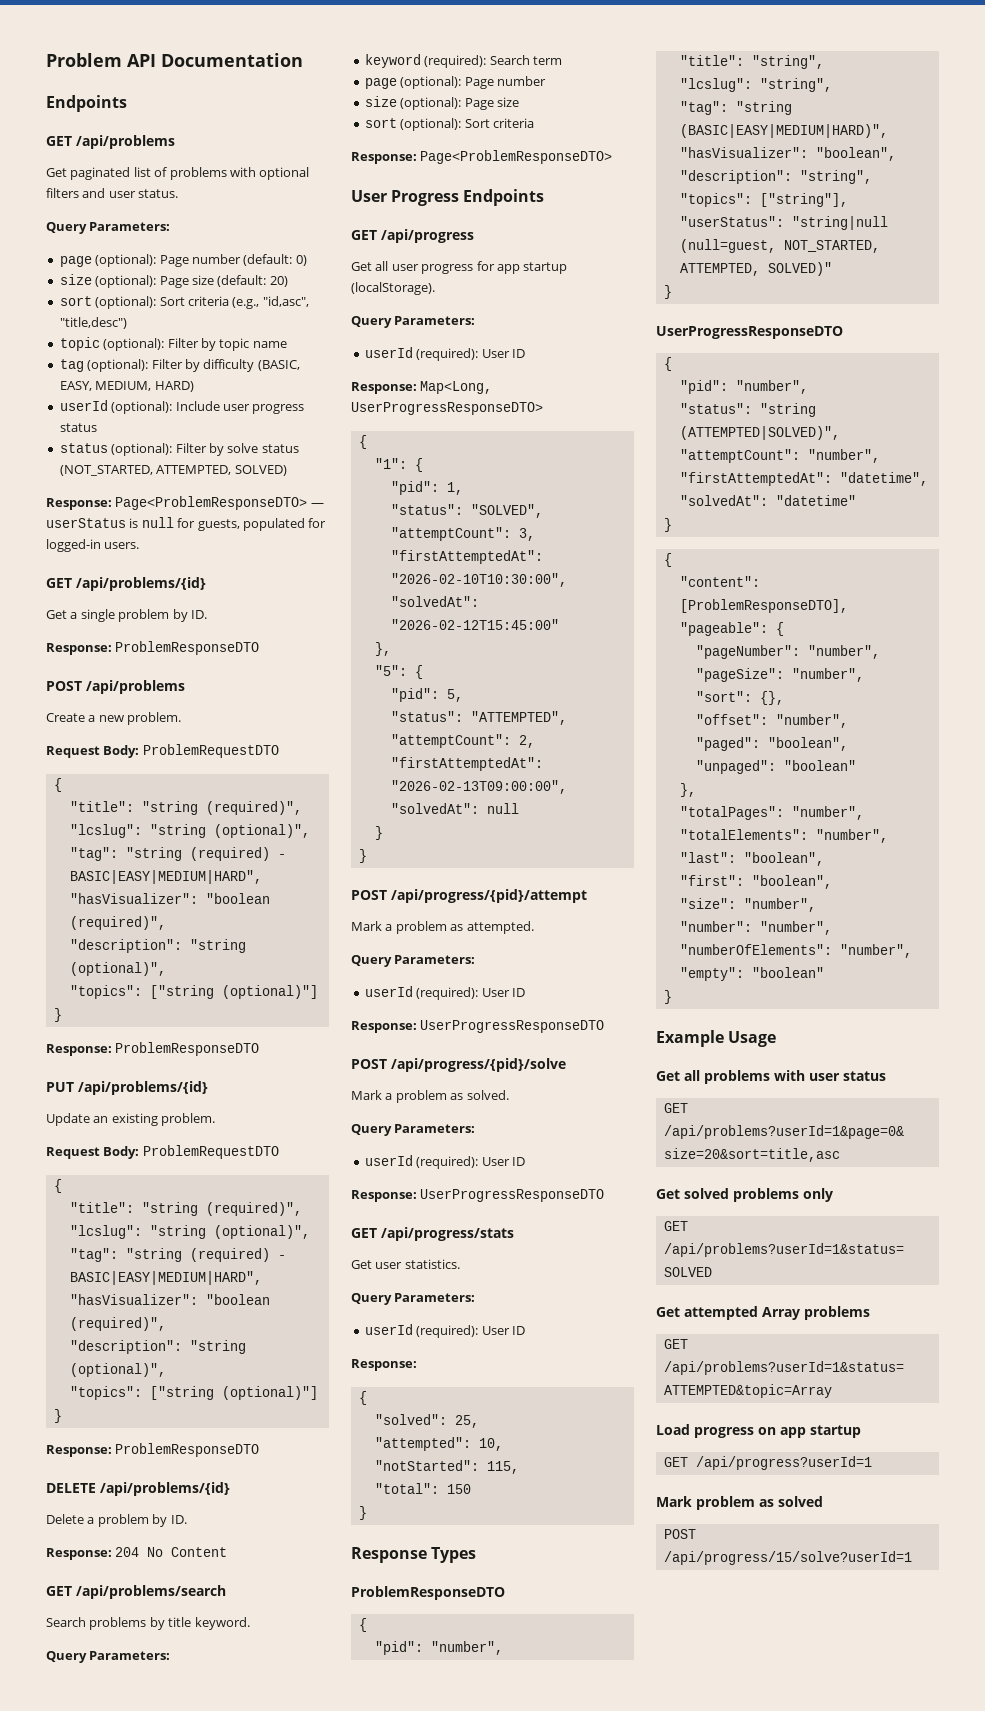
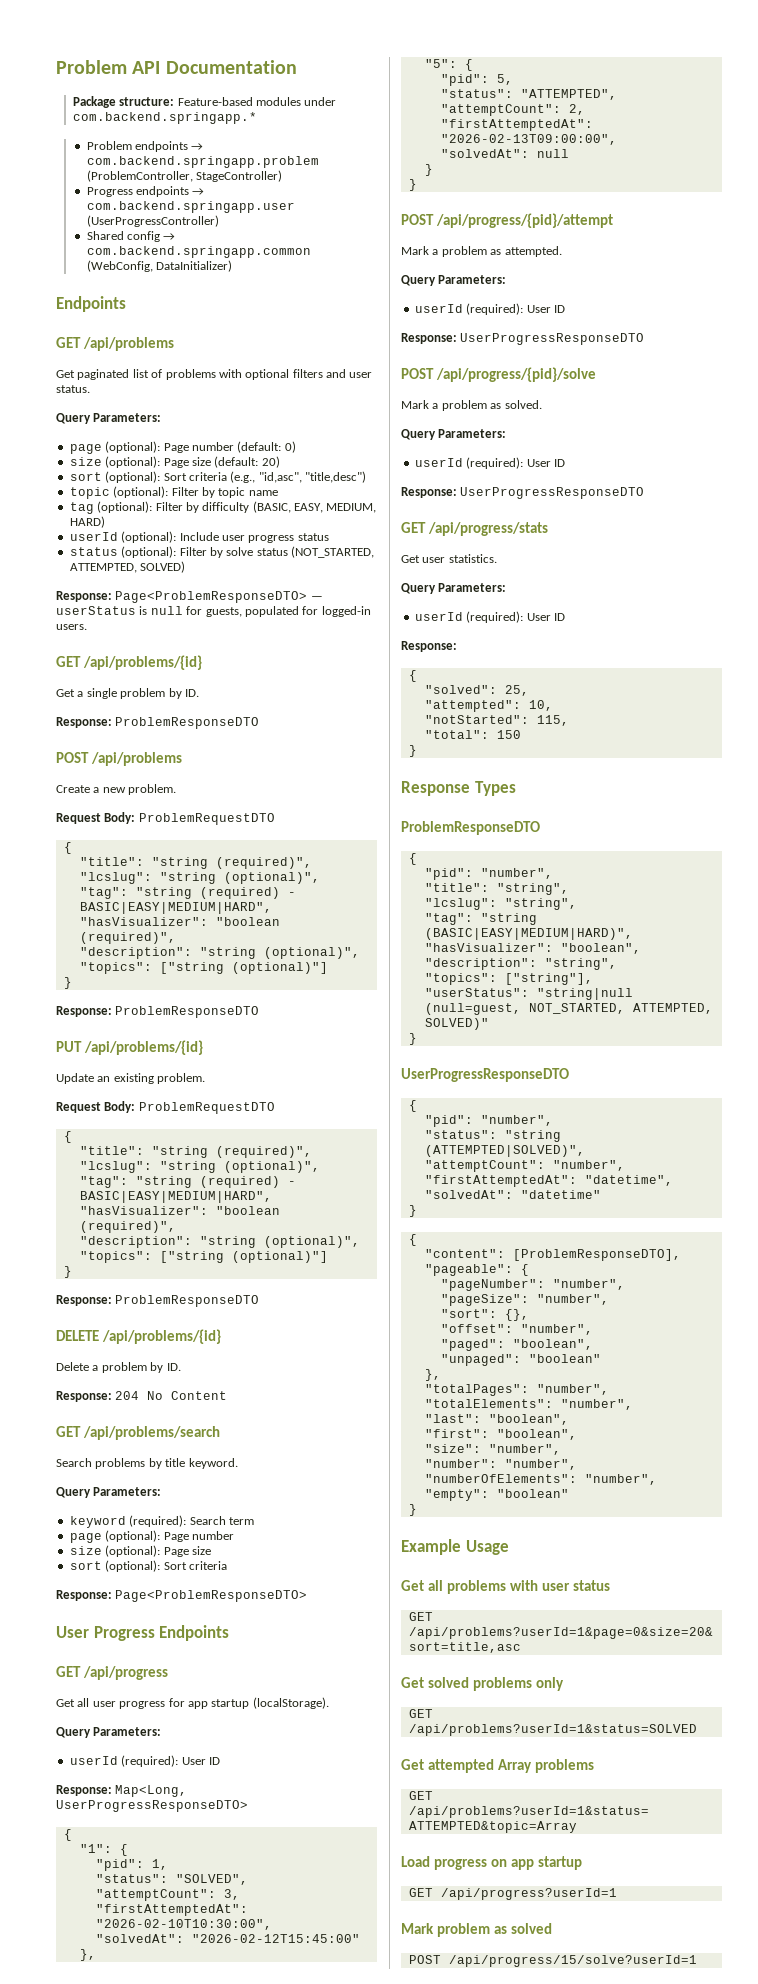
+ Package structure: Feature-based modules under com.backend.springapp.*
+ Problem endpoints → com.backend.springapp.problem (ProblemController, StageController)
+ Progress endpoints → com.backend.springapp.user (UserProgressController)
+ Shared config → com.backend.springapp.common (WebConfig, DataInitializer)

